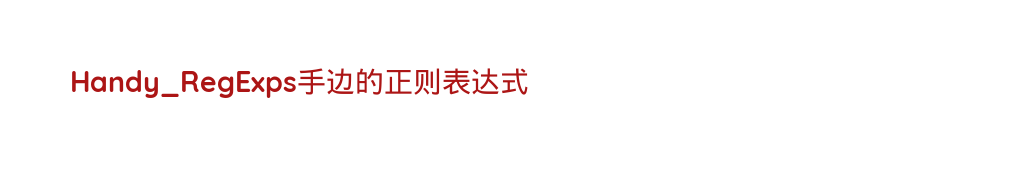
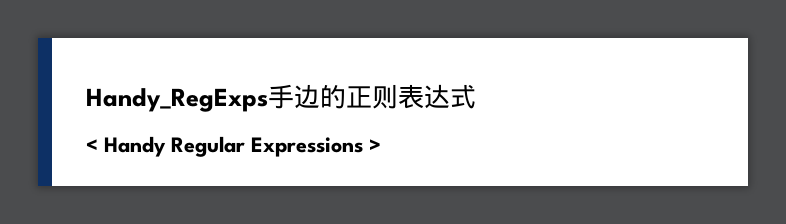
+ < Handy Regular Expressions >

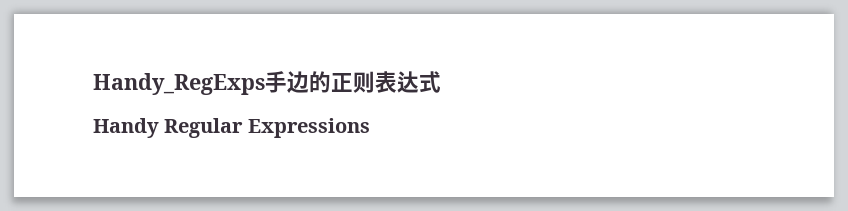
- < Handy Regular Expressions >
+ Handy Regular Expressions

